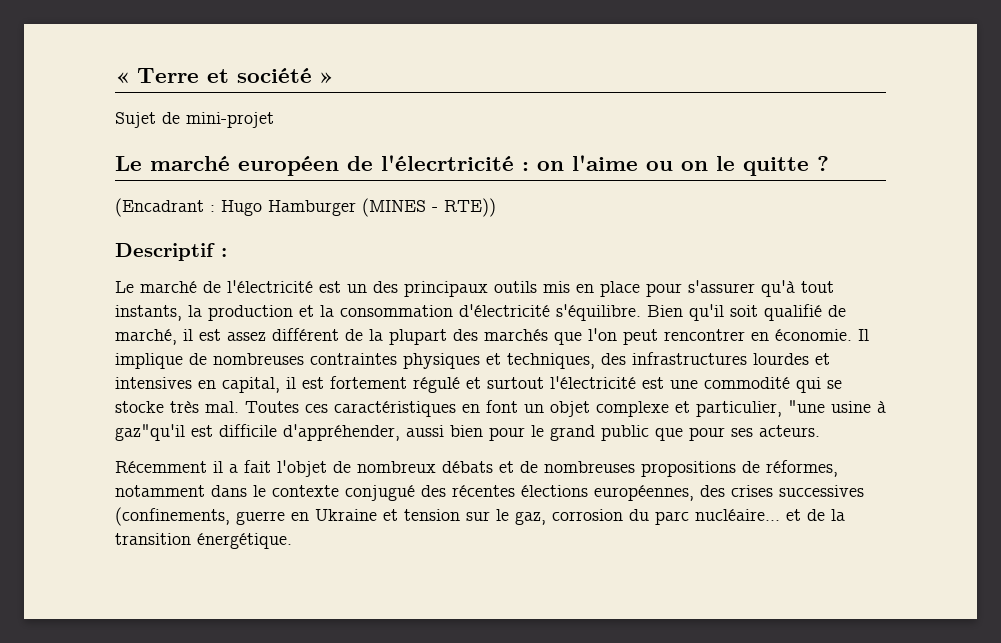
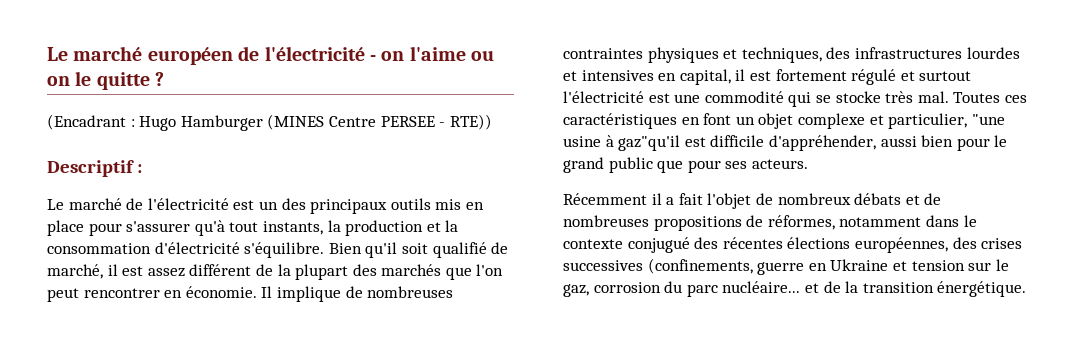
- « Terre et société »
- Sujet de mini-projet
- Le marché européen de l'élecrtricité : on l'aime ou on le quitte ?
+ Le marché européen de l'électricité - on l'aime ou on le quitte ?
- (Encadrant : Hugo Hamburger (MINES - RTE))
+ (Encadrant : Hugo Hamburger (MINES Centre PERSEE - RTE))

